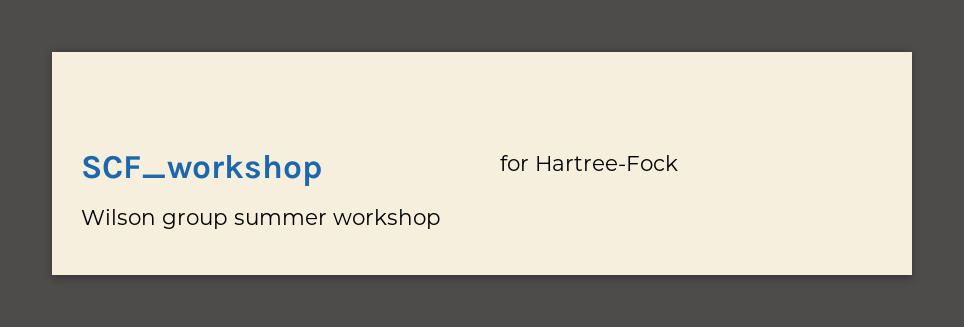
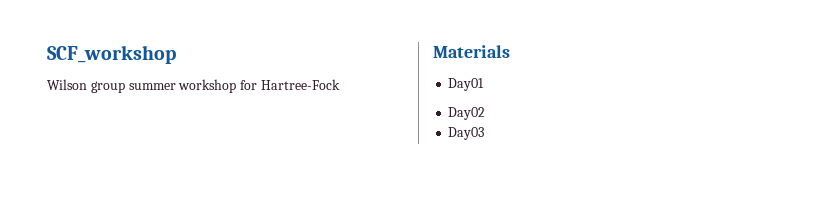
+ Materials
+ Day01
+ Day02
+ Day03

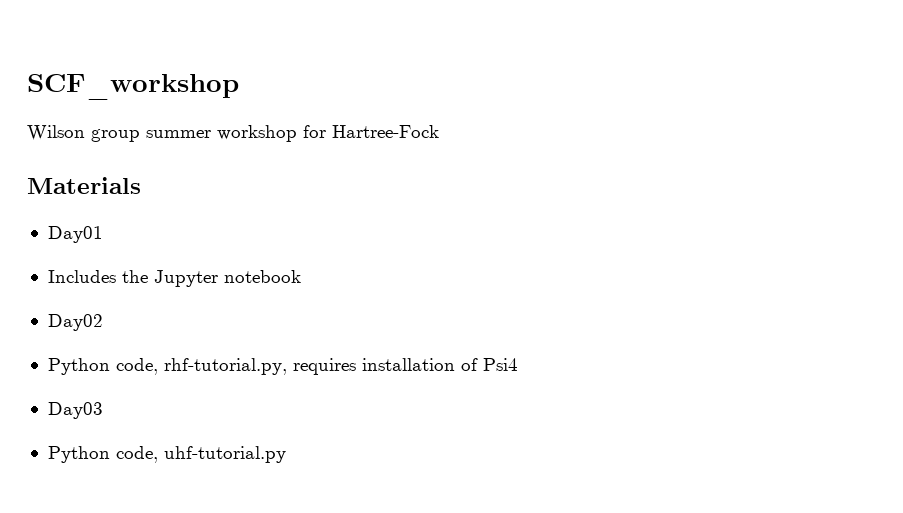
+ Includes the Jupyter notebook
  Day02
+ Python code, rhf-tutorial.py, requires installation of Psi4
  Day03
+ Python code, uhf-tutorial.py

